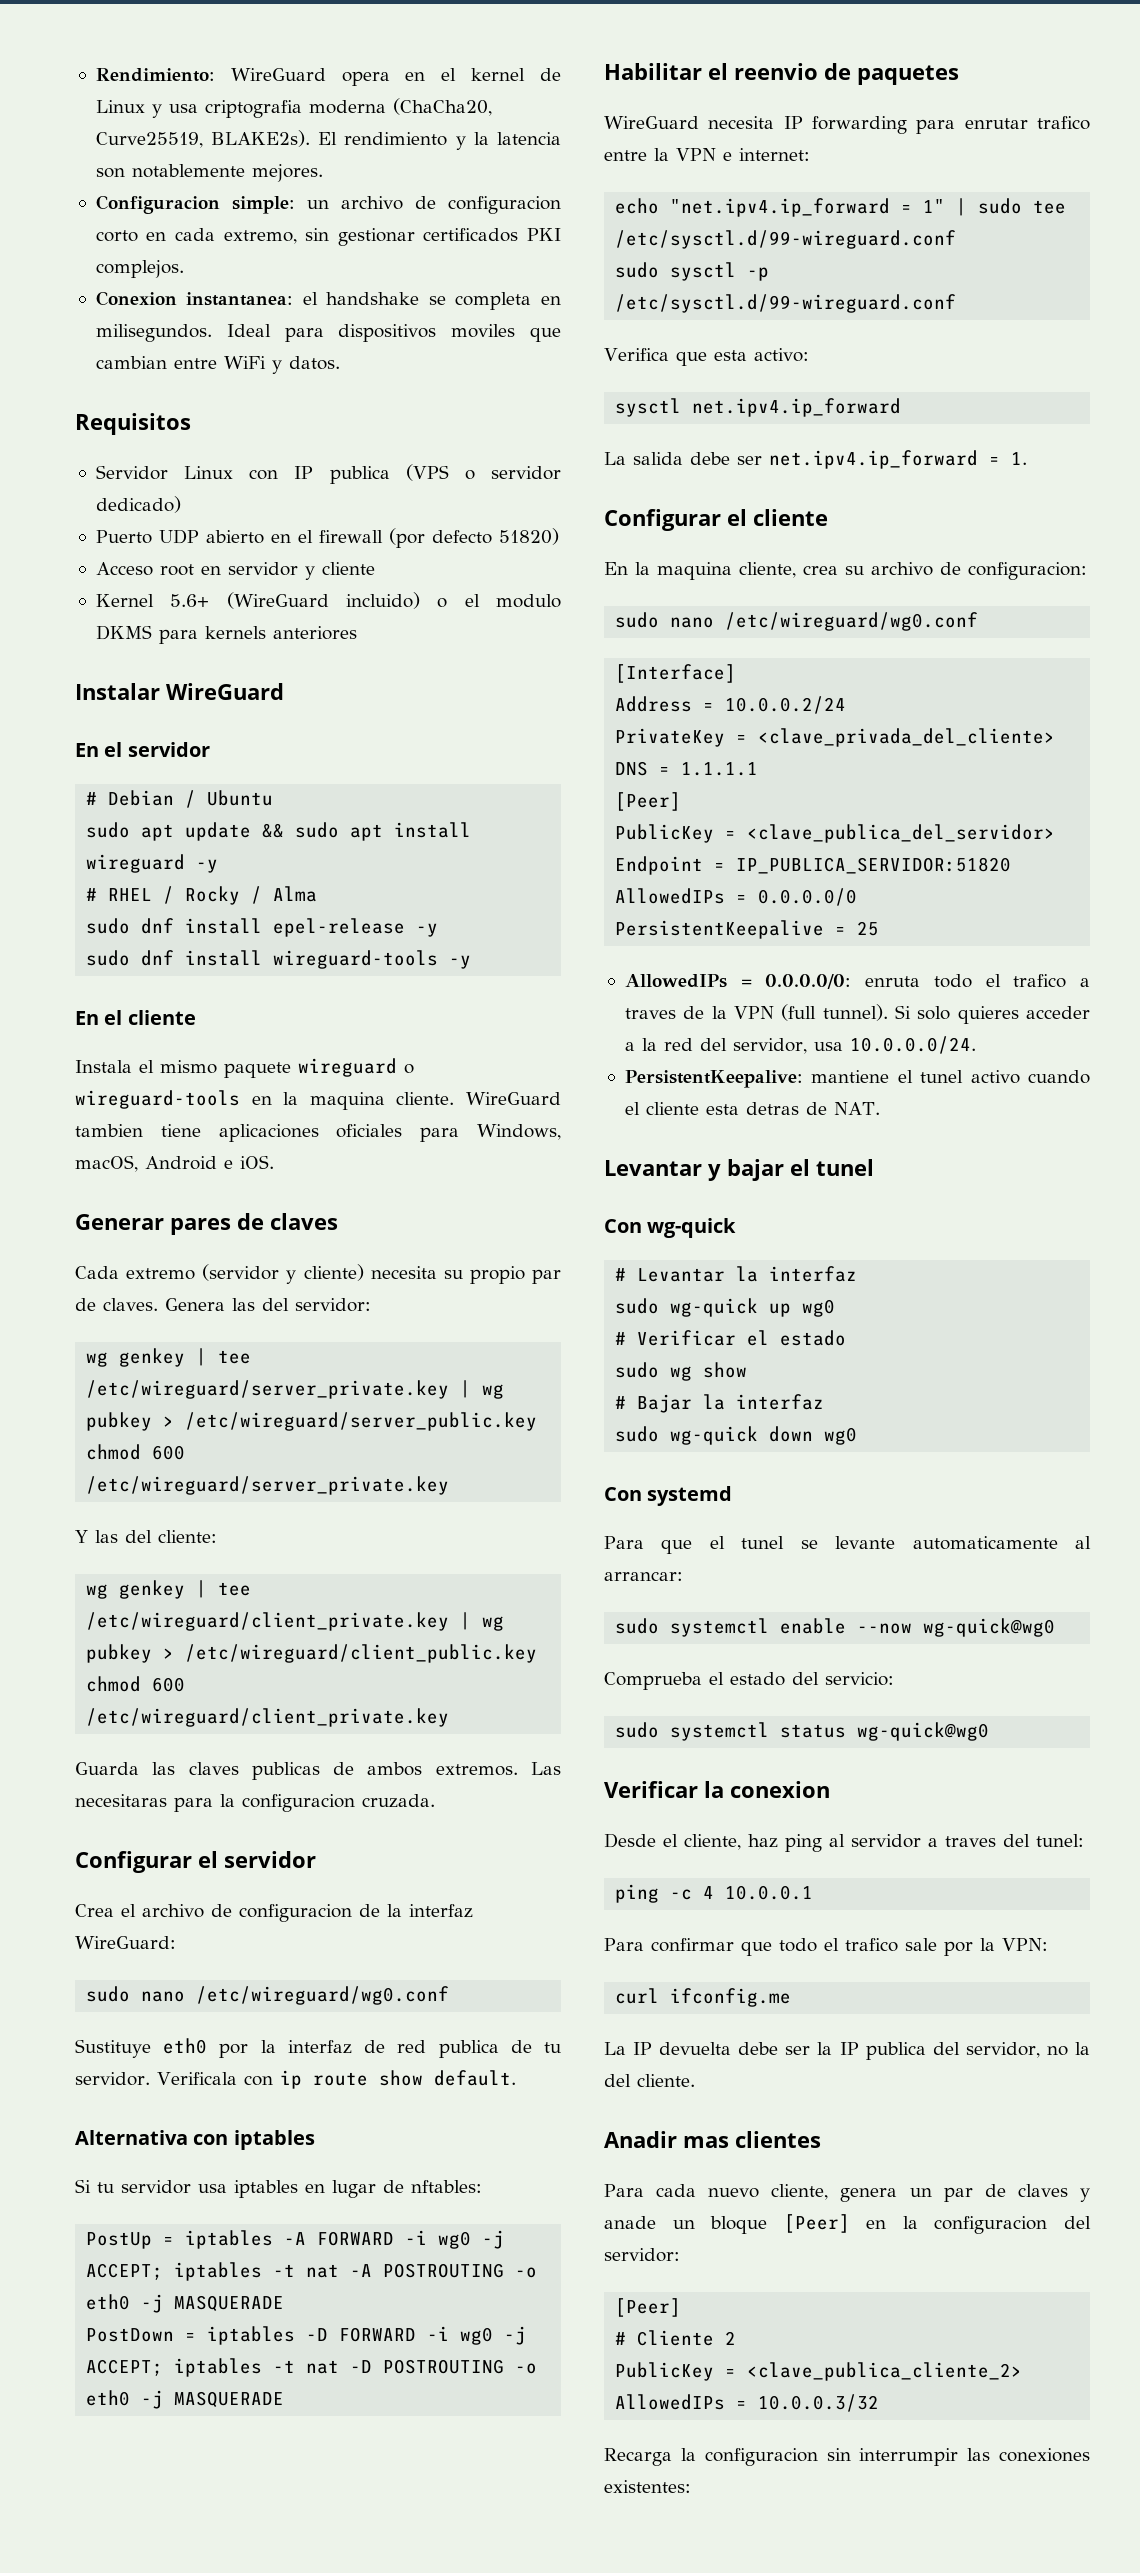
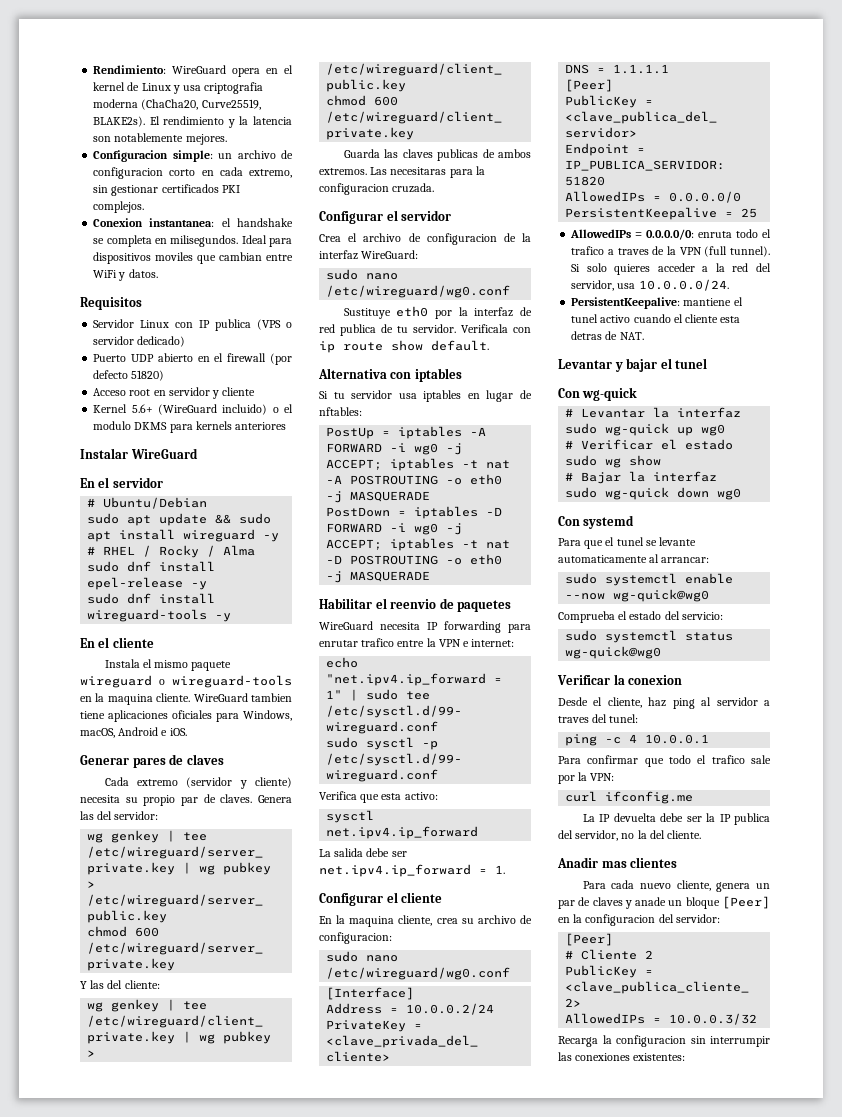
- # Debian / Ubuntu
+ # Ubuntu/Debian

